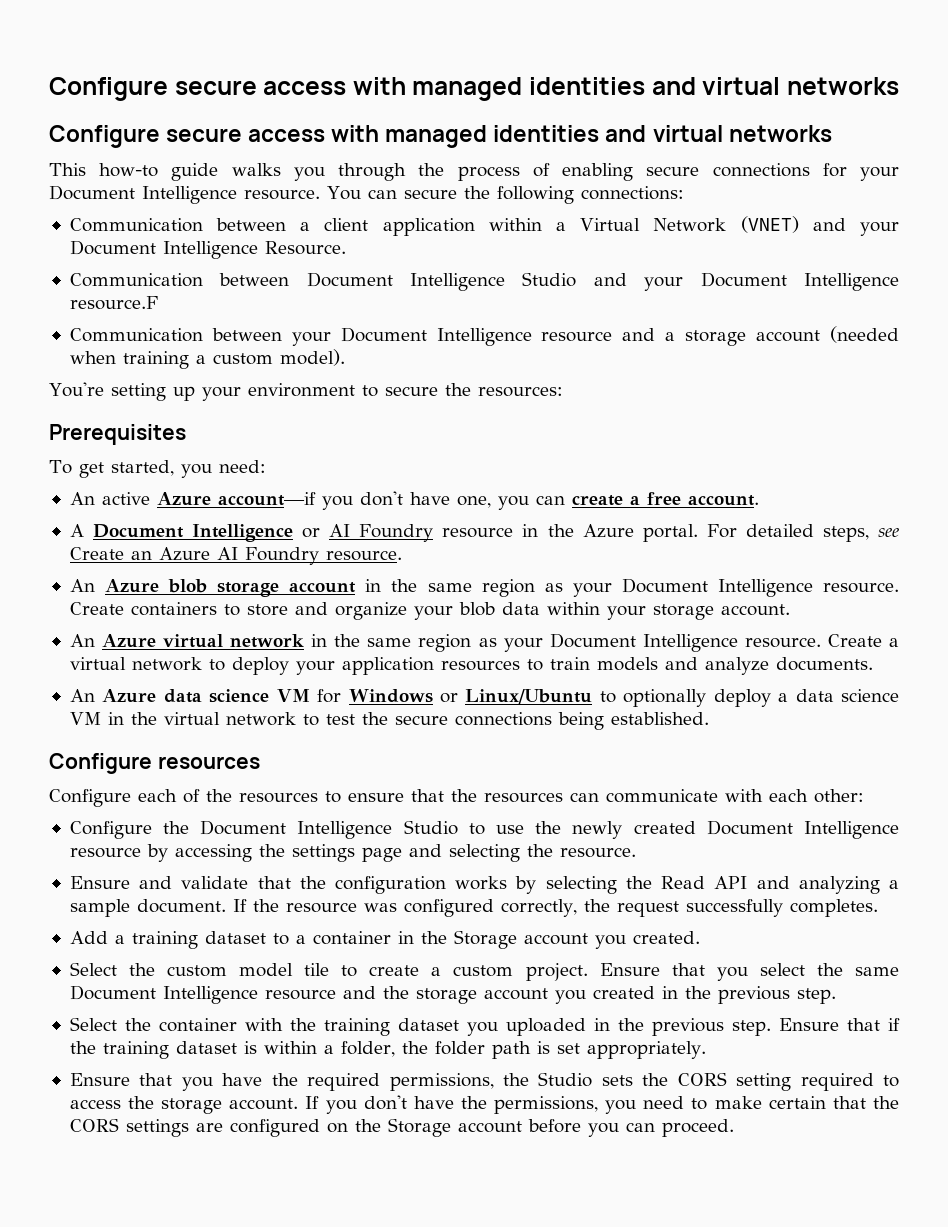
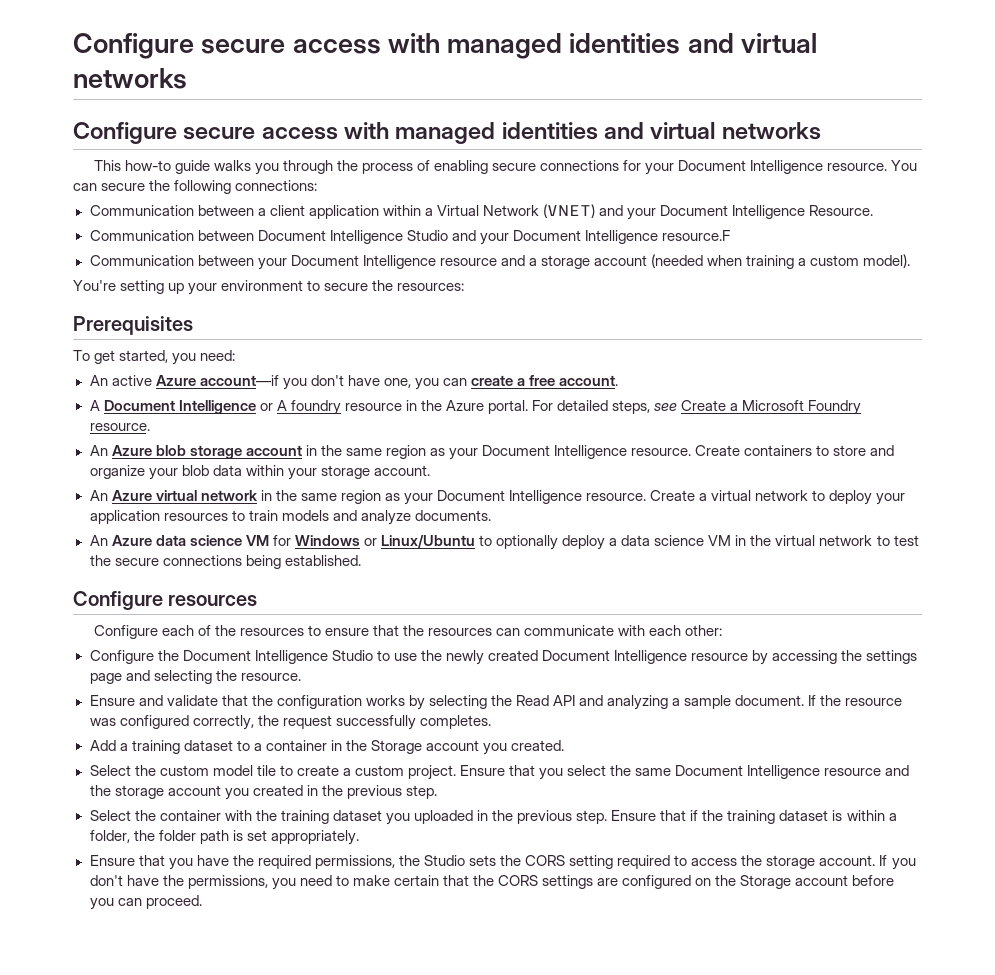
- A Document Intelligence or AI Foundry resource in the Azure portal.
+ A Document Intelligence or A foundry resource in the Azure portal.
- For detailed steps, see Create an Azure AI Foundry resource.
+ For detailed steps, see Create a Microsoft Foundry resource.

